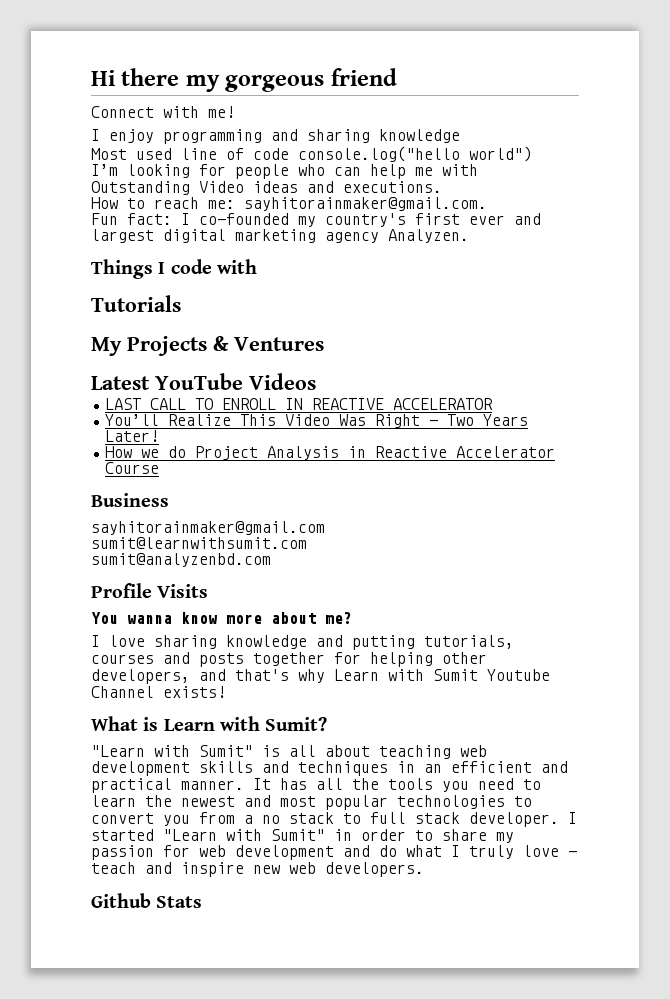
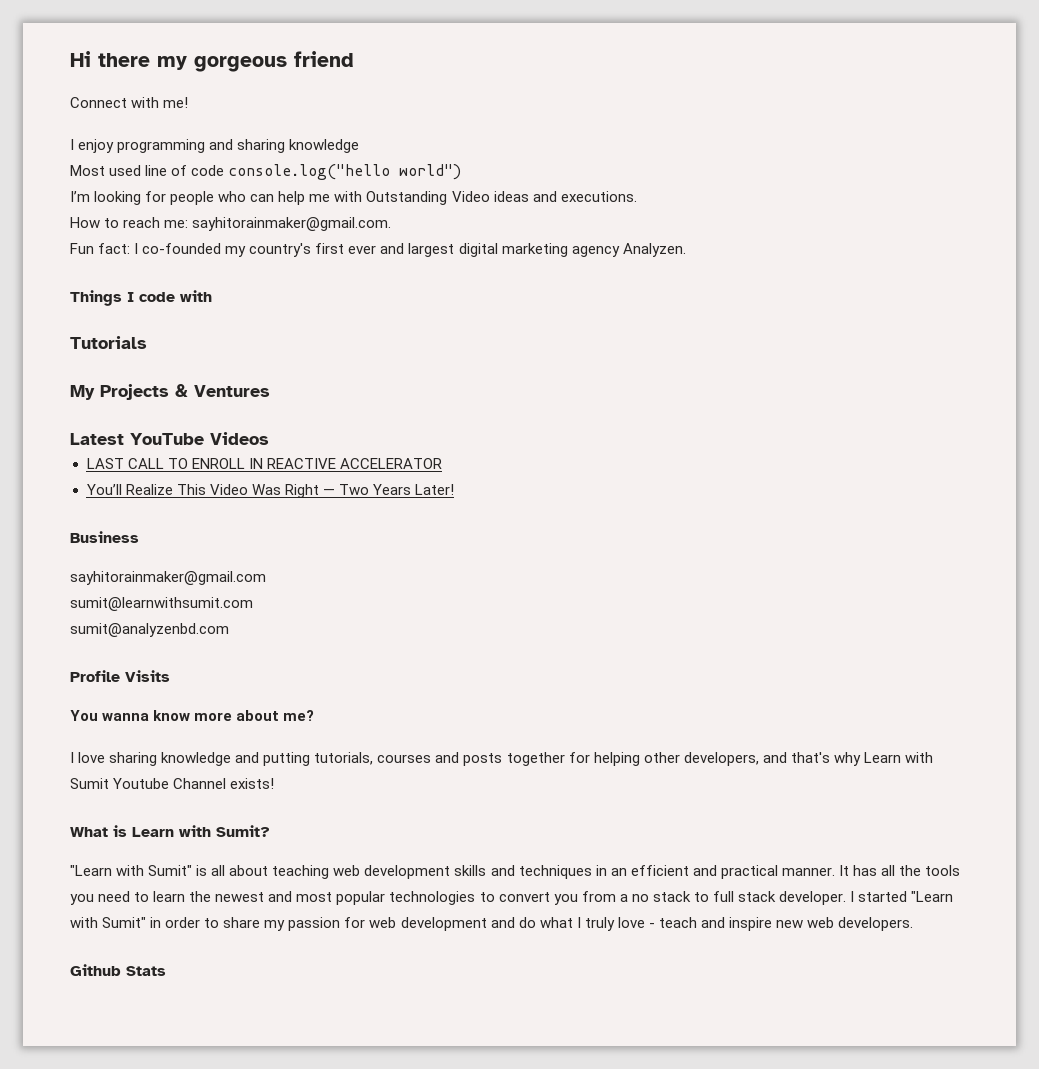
- How we do Project Analysis in Reactive Accelerator Course

